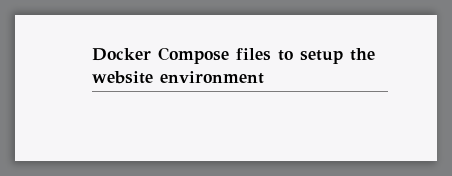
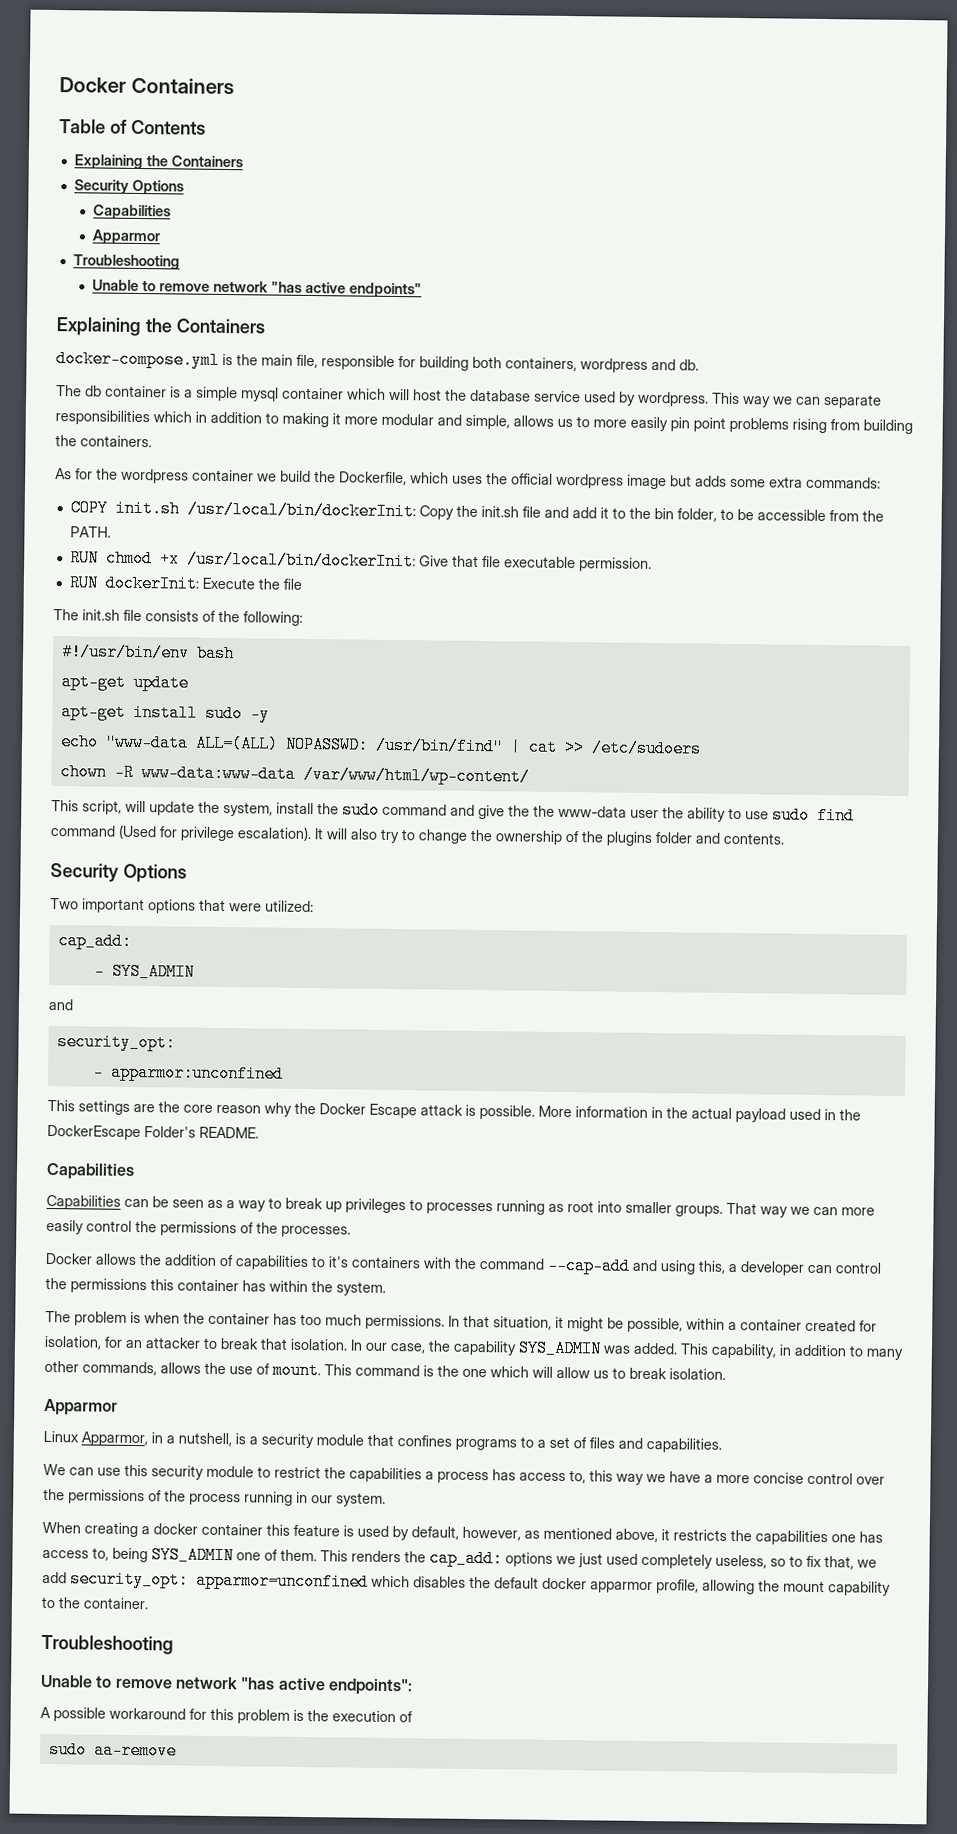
- Docker Compose files to setup the website environment
+ Docker Containers
+ Table of Contents
+ Explaining the Containers
+ Security Options
+ Capabilities
+ Apparmor
+ Troubleshooting
+ Unable to remove network "has active endpoints"
+ Explaining the Containers
+ docker-compose.yml is the main file, responsible for building both containers, wordpress and db.
+ The db container is a simple mysql container which will host the database service used by wordpress. This way we can separate responsibilities which in addition to making it more modular and simple, allows us to more easily pin point problems rising from building the containers.
+ As for the wordpress container we build the Dockerfile, which uses the official wordpress image but adds some extra commands:
+ COPY init.sh /usr/local/bin/dockerInit: Copy the init.sh file and add it to the bin folder, to be accessible from the PATH.
+ RUN chmod +x /usr/local/bin/dockerInit: Give that file executable permission.
+ RUN dockerInit: Execute the file
+ The init.sh file consists of the following:
+ #!/usr/bin/env bash
+ apt-get update
+ apt-get install sudo -y
+ echo "www-data ALL=(ALL) NOPASSWD: /usr/bin/find" | cat >> /etc/sudoers
+ chown -R www-data:www-data /var/www/html/wp-content/
+ This script, will update the system, install the sudo command and give the the www-data user the ability to use sudo find command (Used for privilege escalation). It will also try to change the ownership of the plugins folder and contents.
+ Security Options
+ Two important options that were utilized:
+ cap_add:
+ - SYS_ADMIN
+ and
+ security_opt:
+ - apparmor:unconfined
+ This settings are the core reason why the Docker Escape attack is possible. More information in the actual payload used in the DockerEscape Folder's README.
+ Capabilities
+ Capabilities can be seen as a way to break up privileges to processes running as root into smaller groups. That way we can more easily control the permissions of the processes.
+ Docker allows the addition of capabilities to it's containers with the command --cap-add and using this, a developer can control the permissions this container has within the system.
+ The problem is when the container has too much permissions. In that situation, it might be possible, within a container created for isolation, for an attacker to break that isolation. In our case, the capability SYS_ADMIN was added. This capability, in addition to many other commands, allows the use of mount. This command is the one which will allow us to break isolation.
+ Apparmor
+ Linux Apparmor, in a nutshell, is a security module that confines programs to a set of files and capabilities.
+ We can use this security module to restrict the capabilities a process has access to, this way we have a more concise control over the permissions of the process running in our system.
+ When creating a docker container this feature is used by default, however, as mentioned above, it restricts the capabilities one has access to, being SYS_ADMIN one of them. This renders the cap_add: options we just used completely useless, so to fix that, we add security_opt: apparmor=unconfined which disables the default docker apparmor profile, allowing the mount capability to the container.
+ Troubleshooting
+ Unable to remove network "has active endpoints":
+ A possible workaround for this problem is the execution of
+ sudo aa-remove

